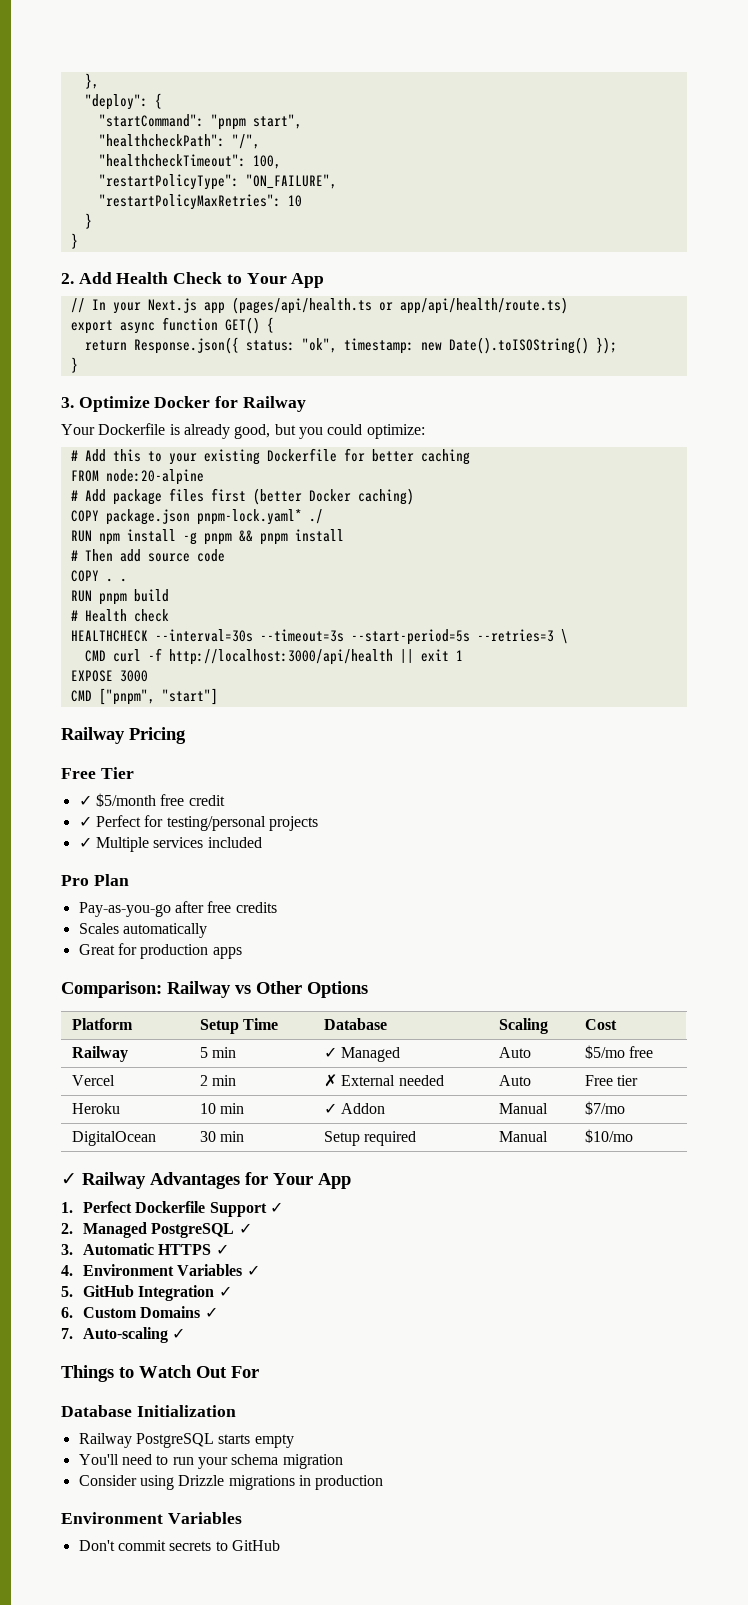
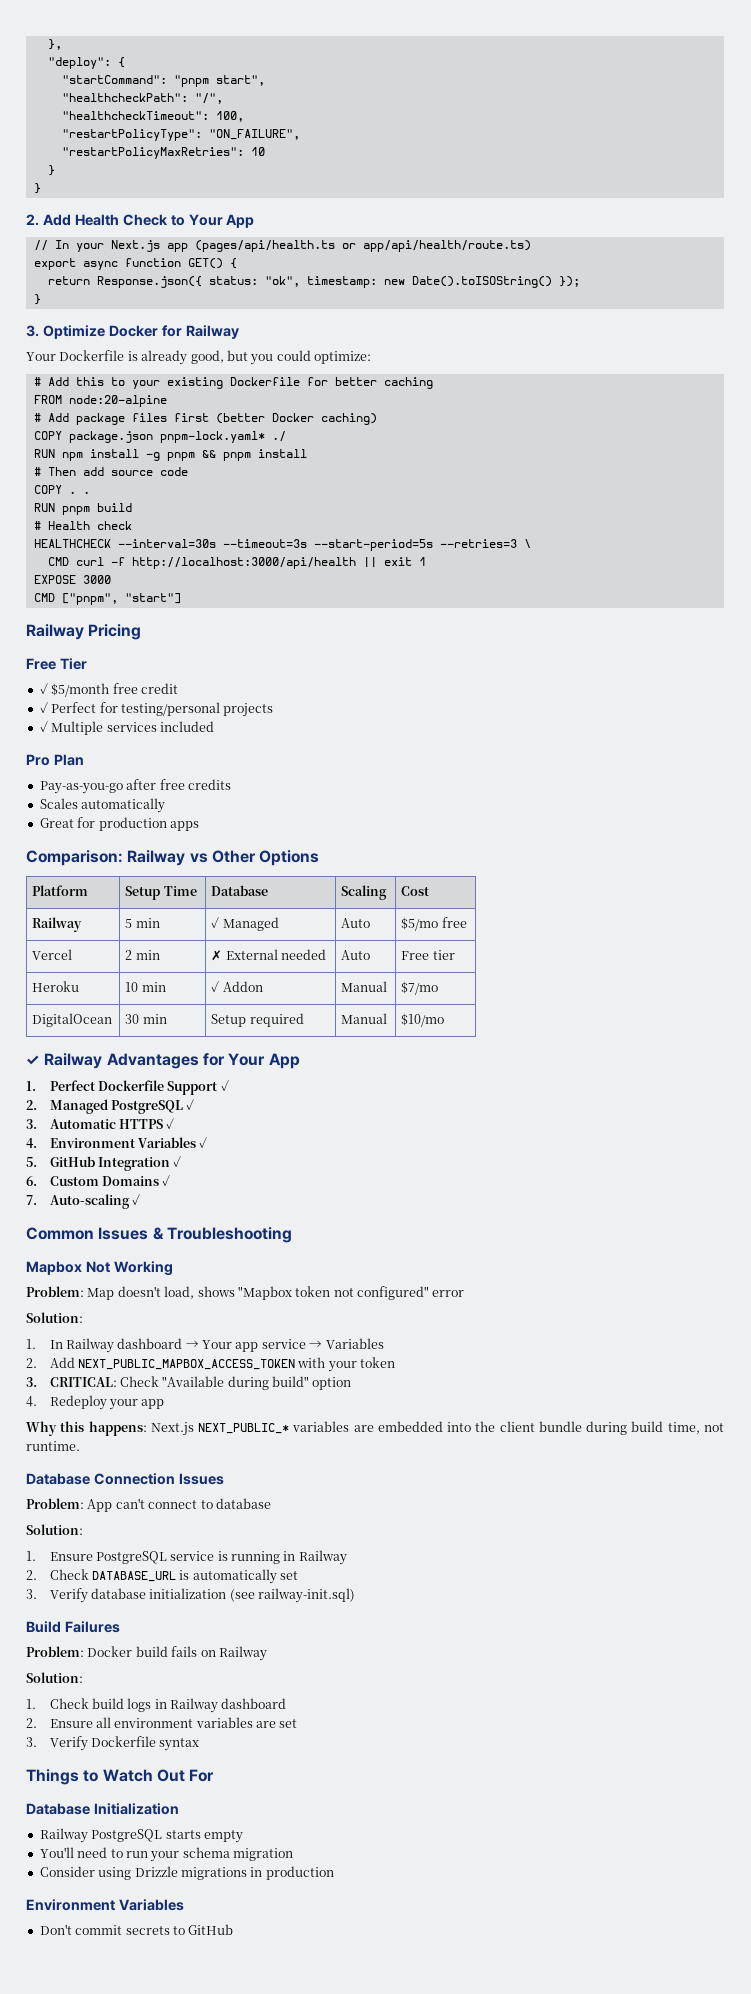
+ Common Issues & Troubleshooting
+ Mapbox Not Working
+ Problem: Map doesn't load, shows "Mapbox token not configured" error
+ Solution:
+ 1. In Railway dashboard → Your app service → Variables
+ 2. Add NEXT_PUBLIC_MAPBOX_ACCESS_TOKEN with your token
+ 3. CRITICAL: Check "Available during build" option
+ 4. Redeploy your app
+ Why this happens: Next.js NEXT_PUBLIC_* variables are embedded into the client bundle during build time, not runtime.
+ Database Connection Issues
+ Problem: App can't connect to database
+ Solution:
+ 1. Ensure PostgreSQL service is running in Railway
+ 2. Check DATABASE_URL is automatically set
+ 3. Verify database initialization (see railway-init.sql)
+ Build Failures
+ Problem: Docker build fails on Railway
+ Solution:
+ 1. Check build logs in Railway dashboard
+ 2. Ensure all environment variables are set
+ 3. Verify Dockerfile syntax

